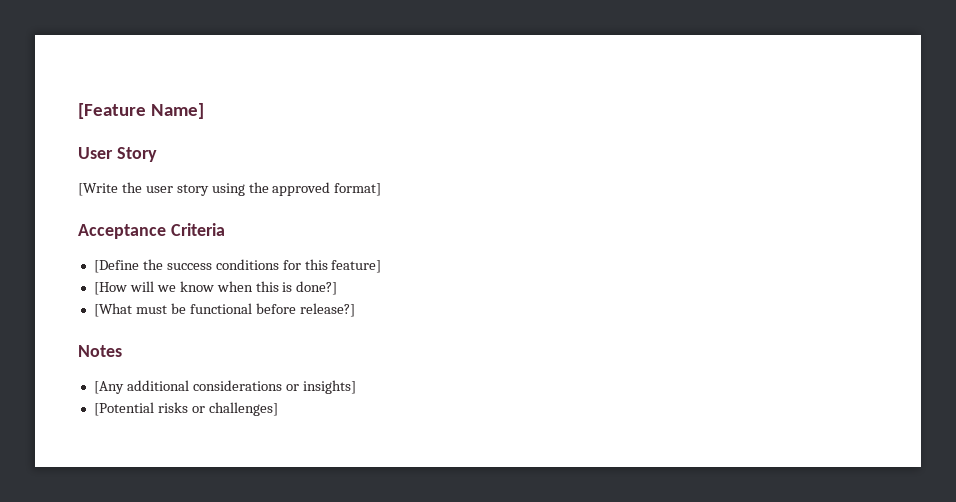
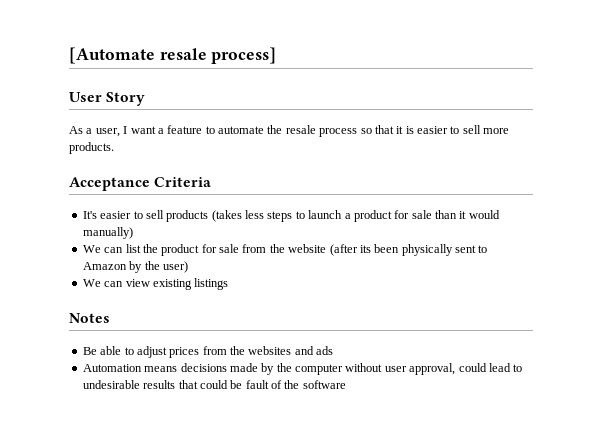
- [Feature Name]
+ [Automate resale process]
- [Write the user story using the approved format]
+ As a user, I want a feature to automate the resale process so that it is easier to sell more products.
  Acceptance Criteria
- [Define the success conditions for this feature]
- [How will we know when this is done?]
- [What must be functional before release?]
+ It's easier to sell products (takes less steps to launch a product for sale than it would manually)
+ We can list the product for sale from the website (after its been physically sent to Amazon by the user)
+ We can view existing listings
  Notes
- [Any additional considerations or insights]
- [Potential risks or challenges]
+ Be able to adjust prices from the websites and ads
+ Automation means decisions made by the computer without user approval, could lead to undesirable results that could be fault of the software

